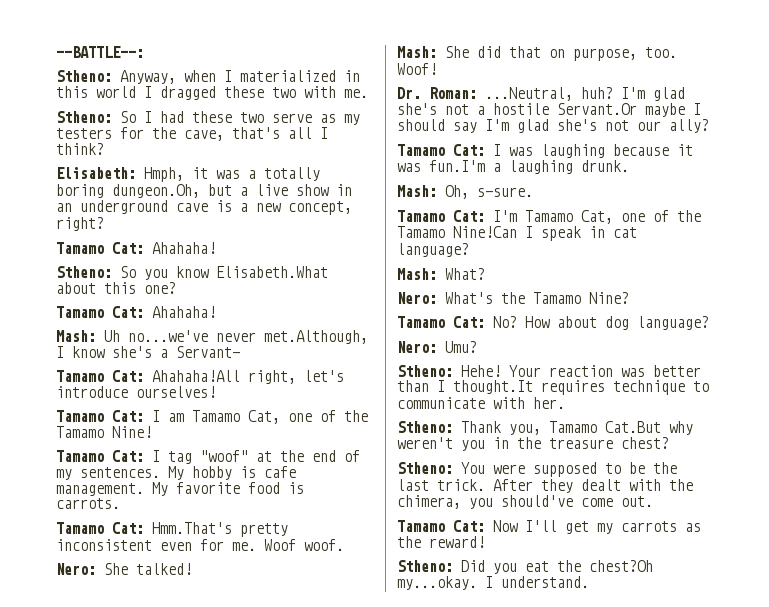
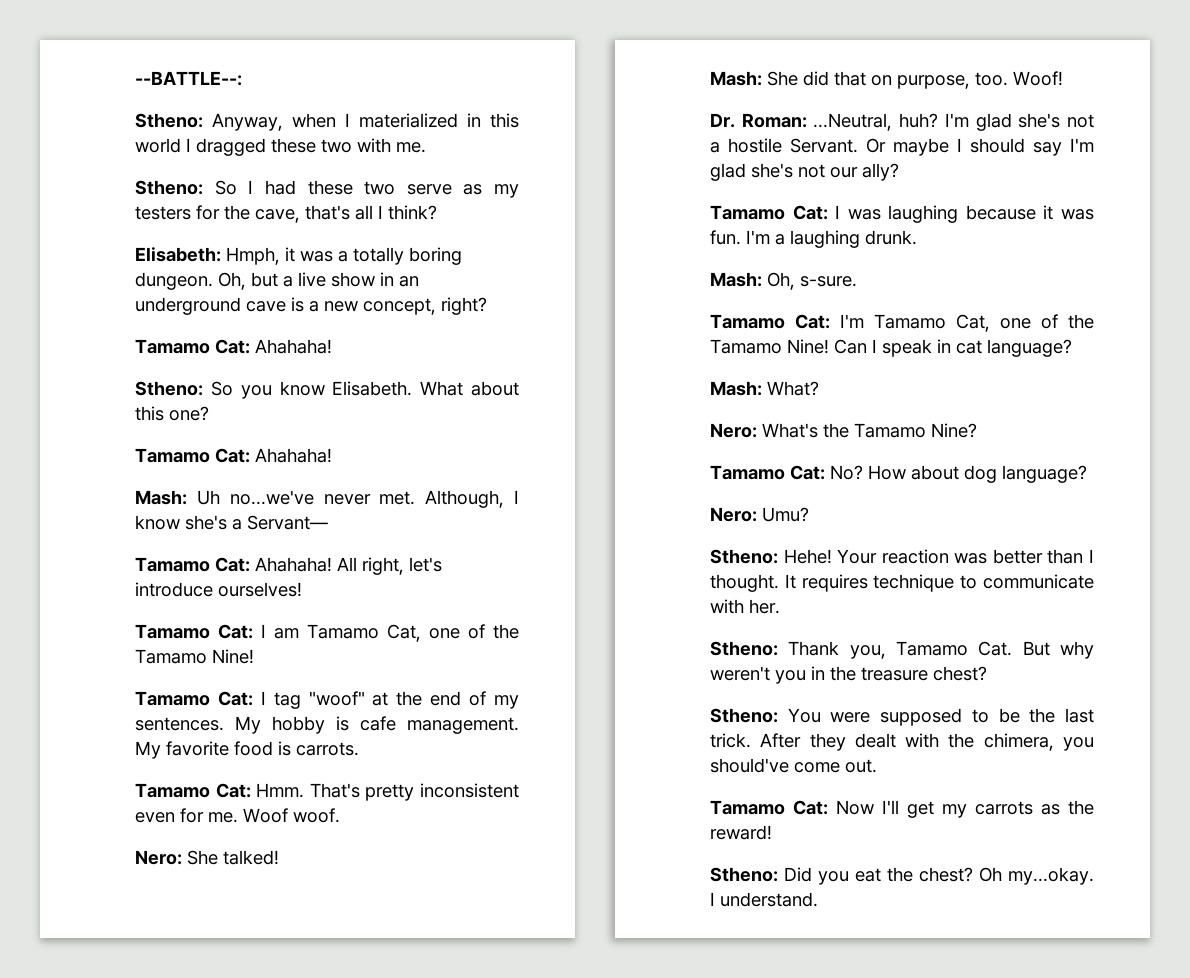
- Elisabeth: Hmph, it was a totally boring dungeon.Oh, but a live show in an underground cave is a new concept, right?
+ Elisabeth: Hmph, it was a totally boring dungeon. Oh, but a live show in an underground cave is a new concept, right?
- Stheno: So you know Elisabeth.What about this one?
+ Stheno: So you know Elisabeth. What about this one?
- Mash: Uh no...we've never met.Although, I know she's a Servant—
+ Mash: Uh no...we've never met. Although, I know she's a Servant—
- Tamamo Cat: Ahahaha!All right, let's introduce ourselves!
+ Tamamo Cat: Ahahaha! All right, let's introduce ourselves!
- Tamamo Cat: Hmm.That's pretty inconsistent even for me.
+ Tamamo Cat: Hmm. That's pretty inconsistent even for me.
- I'm glad she's not a hostile Servant.Or maybe I should say I'm glad she's not our ally?
+ I'm glad she's not a hostile Servant. Or maybe I should say I'm glad she's not our ally?
- Tamamo Cat: I was laughing because it was fun.I'm a laughing drunk.
+ Tamamo Cat: I was laughing because it was fun. I'm a laughing drunk.
- Tamamo Cat: I'm Tamamo Cat, one of the Tamamo Nine!Can I speak in cat language?
+ Tamamo Cat: I'm Tamamo Cat, one of the Tamamo Nine! Can I speak in cat language?
- Your reaction was better than I thought.It requires technique to communicate with her.
+ Your reaction was better than I thought. It requires technique to communicate with her.
- Stheno: Thank you, Tamamo Cat.But why weren't you in the treasure chest?
+ Stheno: Thank you, Tamamo Cat. But why weren't you in the treasure chest?
- Stheno: Did you eat the chest?Oh my...okay. I understand.
+ Stheno: Did you eat the chest? Oh my...okay. I understand.

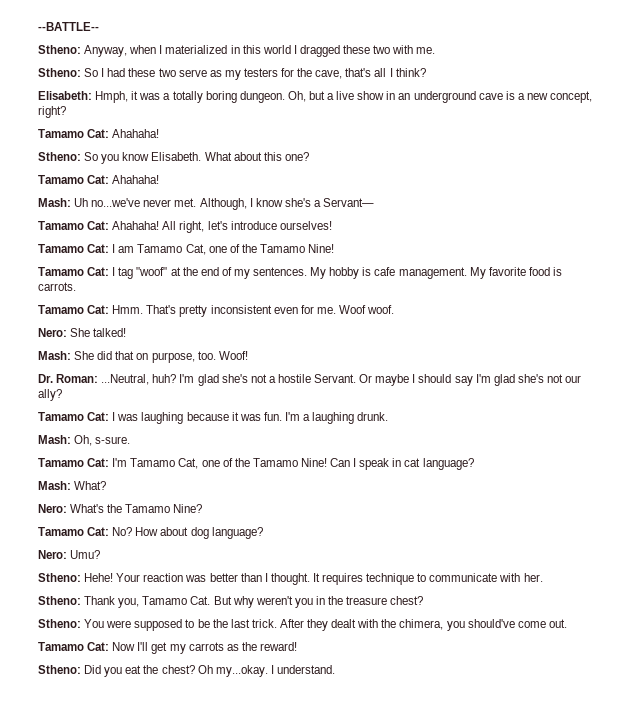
- --BATTLE--:
+ --BATTLE--

